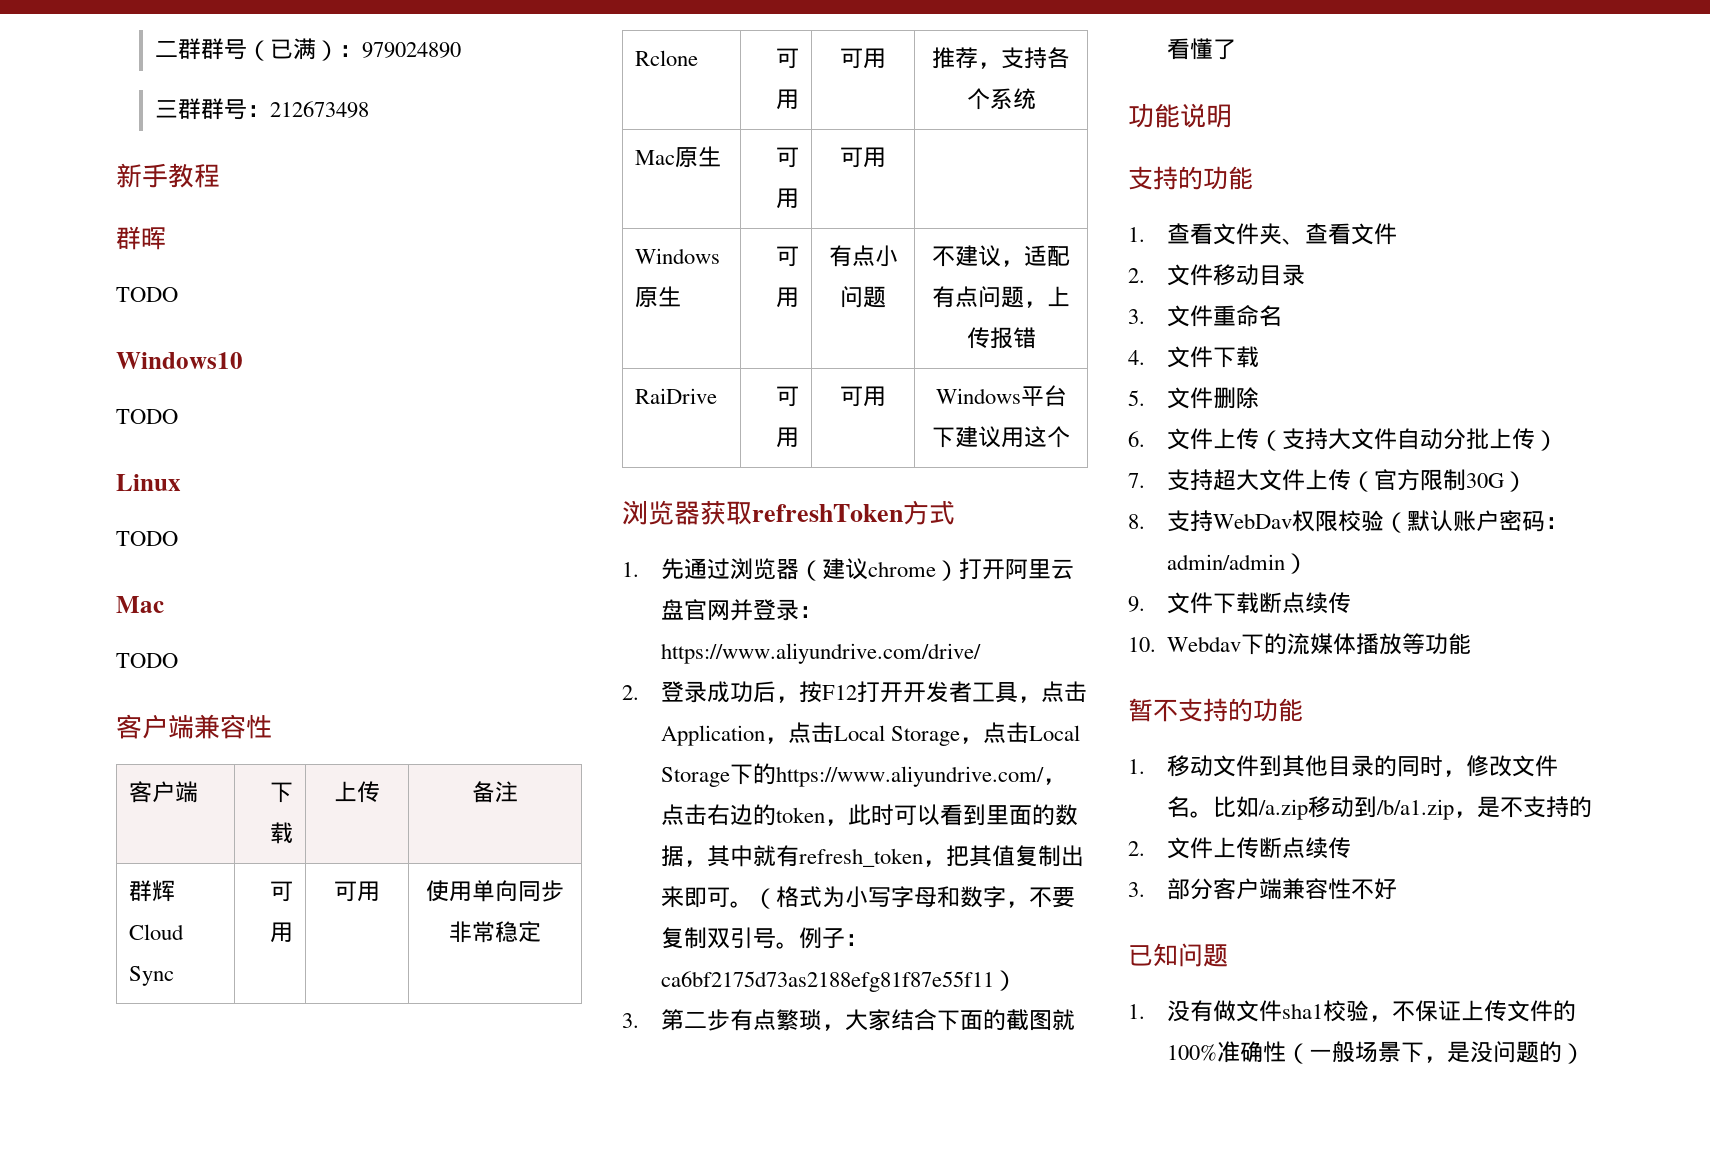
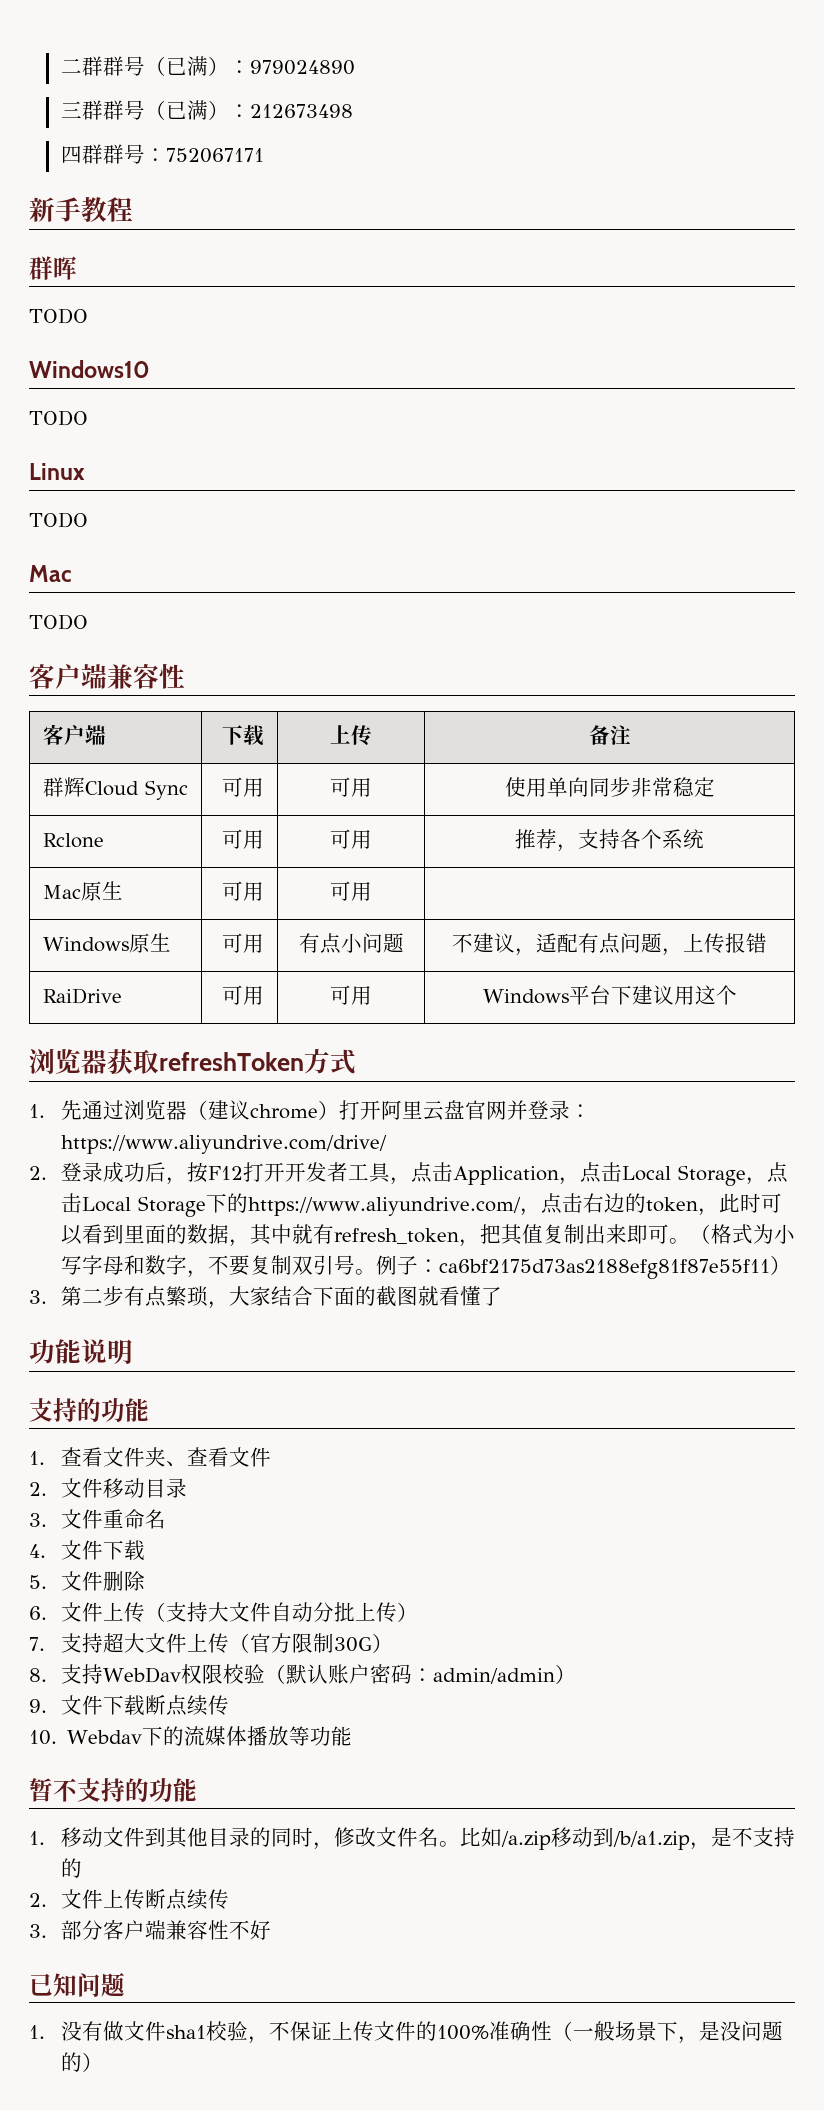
- 三群群号：212673498
+ 三群群号（已满）：212673498
+ 四群群号：752067171

